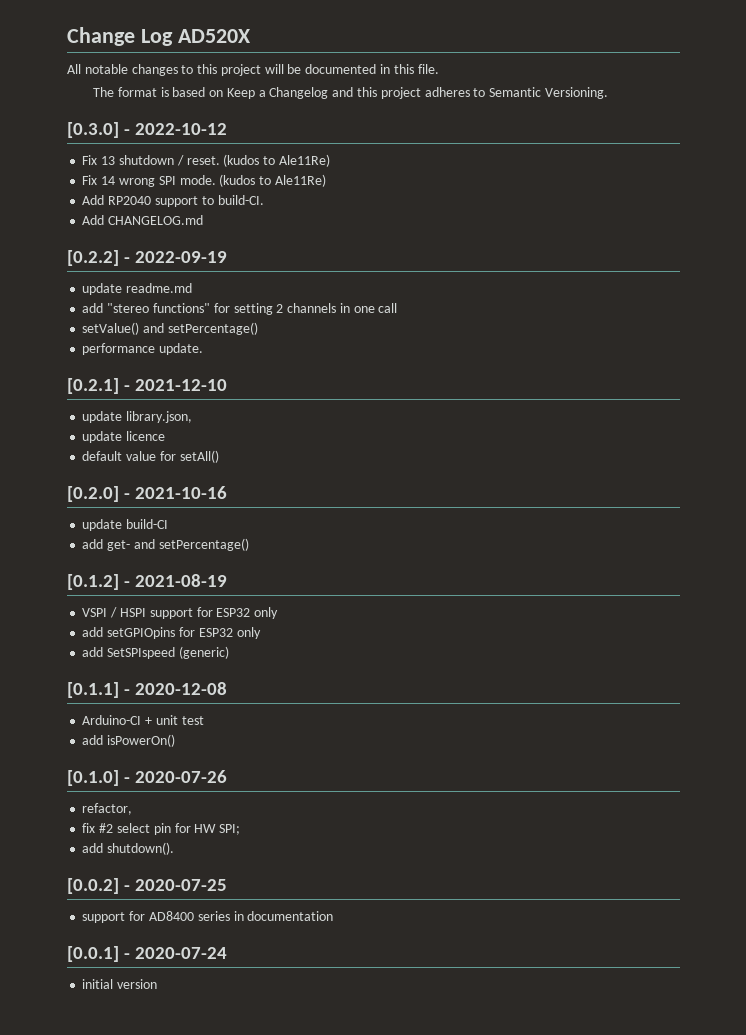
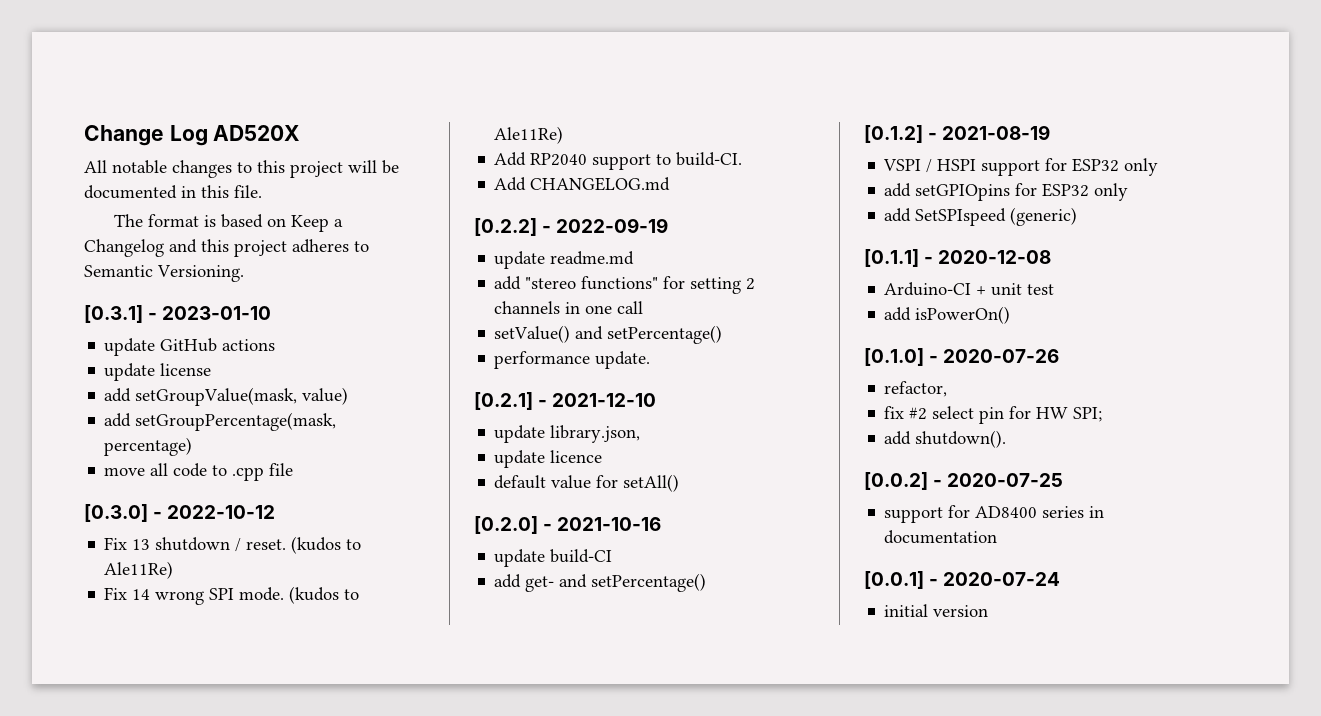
+ [0.3.1] - 2023-01-10
+ update GitHub actions
+ update license
+ add setGroupValue(mask, value)
+ add setGroupPercentage(mask, percentage)
+ move all code to .cpp file

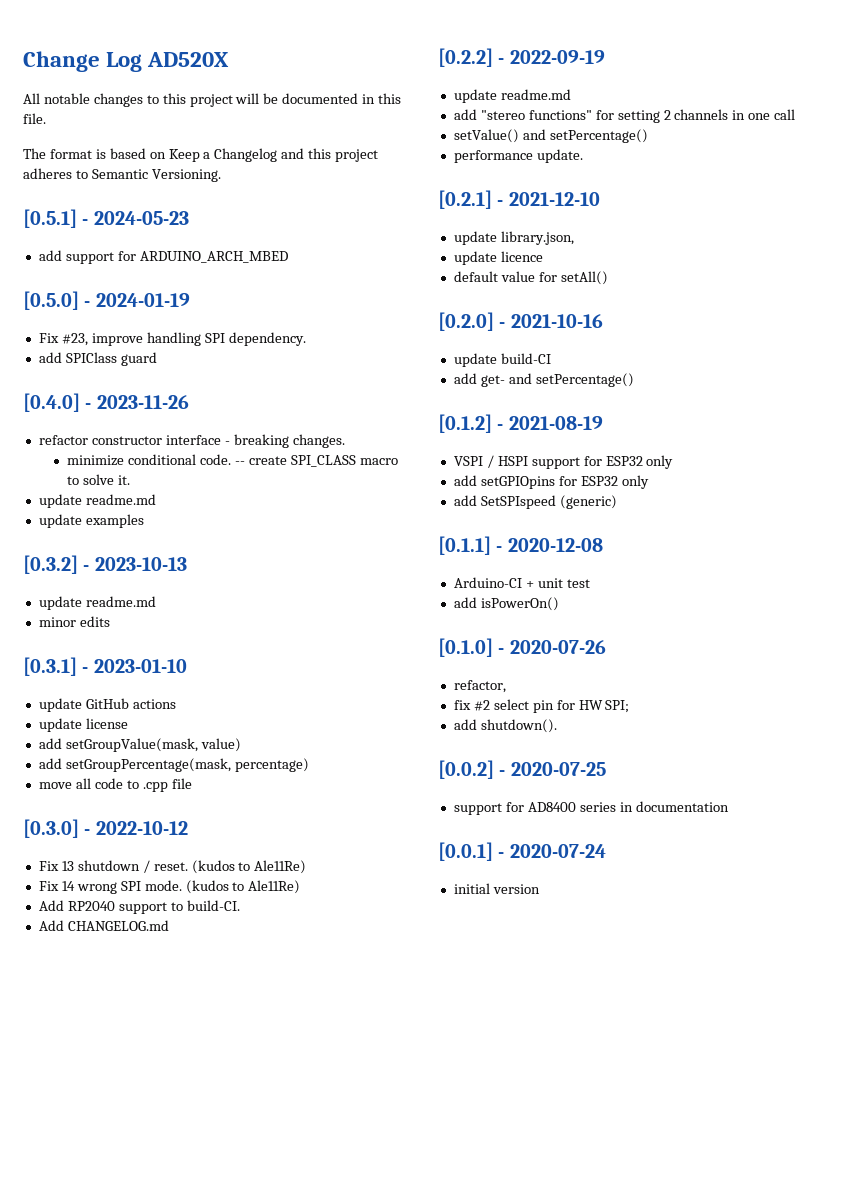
+ [0.5.1] - 2024-05-23
+ add support for ARDUINO_ARCH_MBED
+ [0.5.0] - 2024-01-19
+ Fix #23, improve handling SPI dependency.
+ add SPIClass guard
+ [0.4.0] - 2023-11-26
+ refactor constructor interface - breaking changes.
+ minimize conditional code. -- create SPI_CLASS macro to solve it.
+ update readme.md
+ update examples
+ [0.3.2] - 2023-10-13
+ update readme.md
+ minor edits

